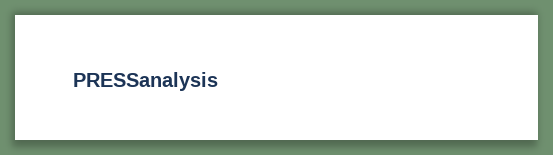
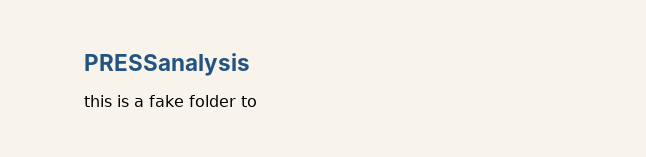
+ this is a fake folder to

